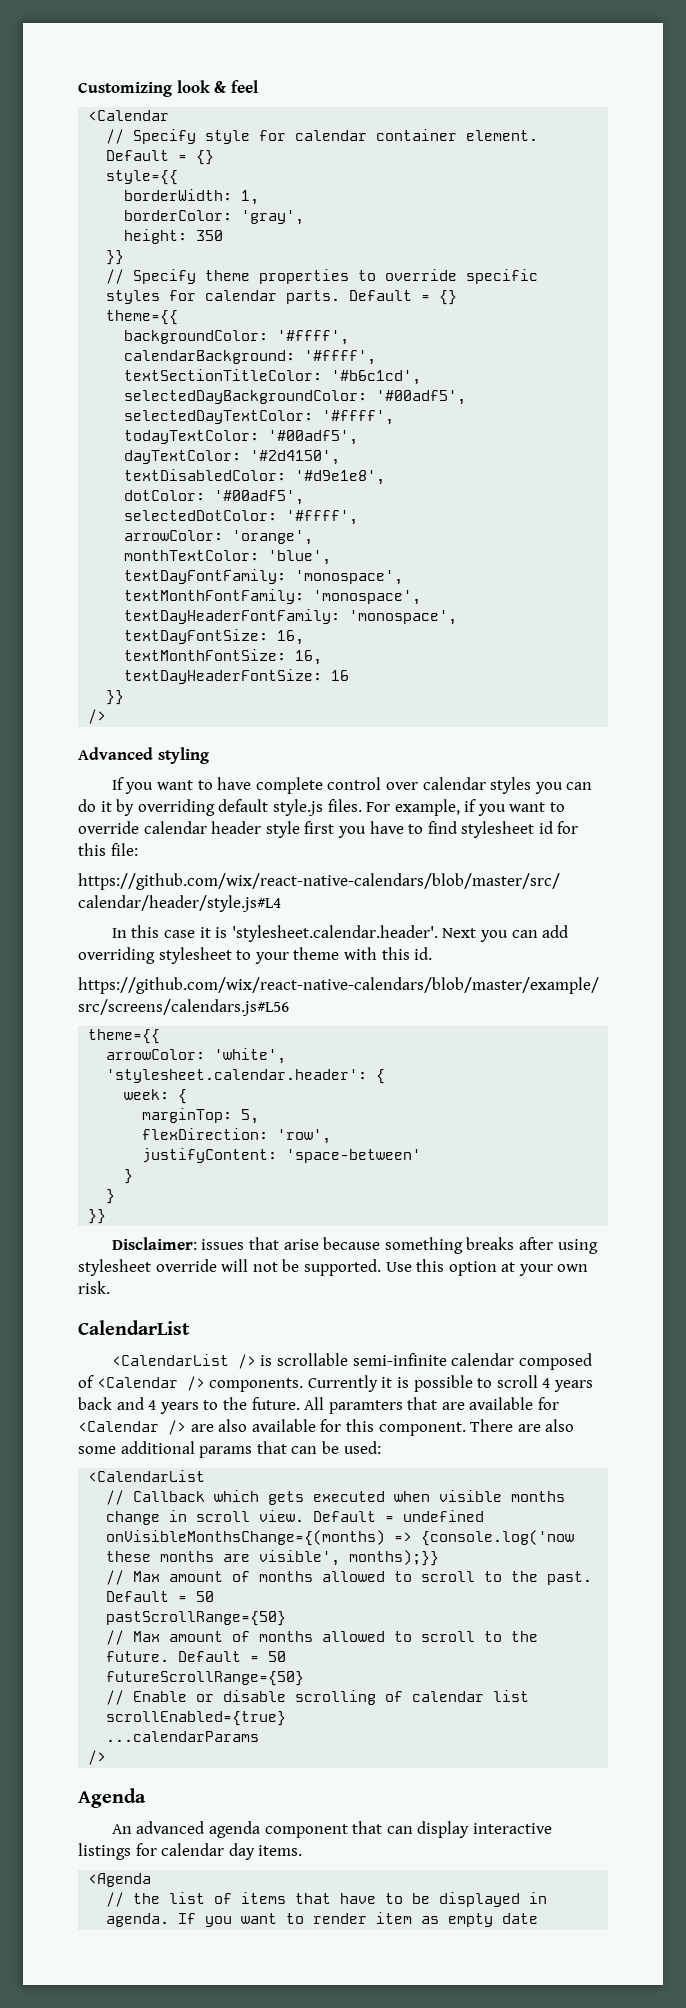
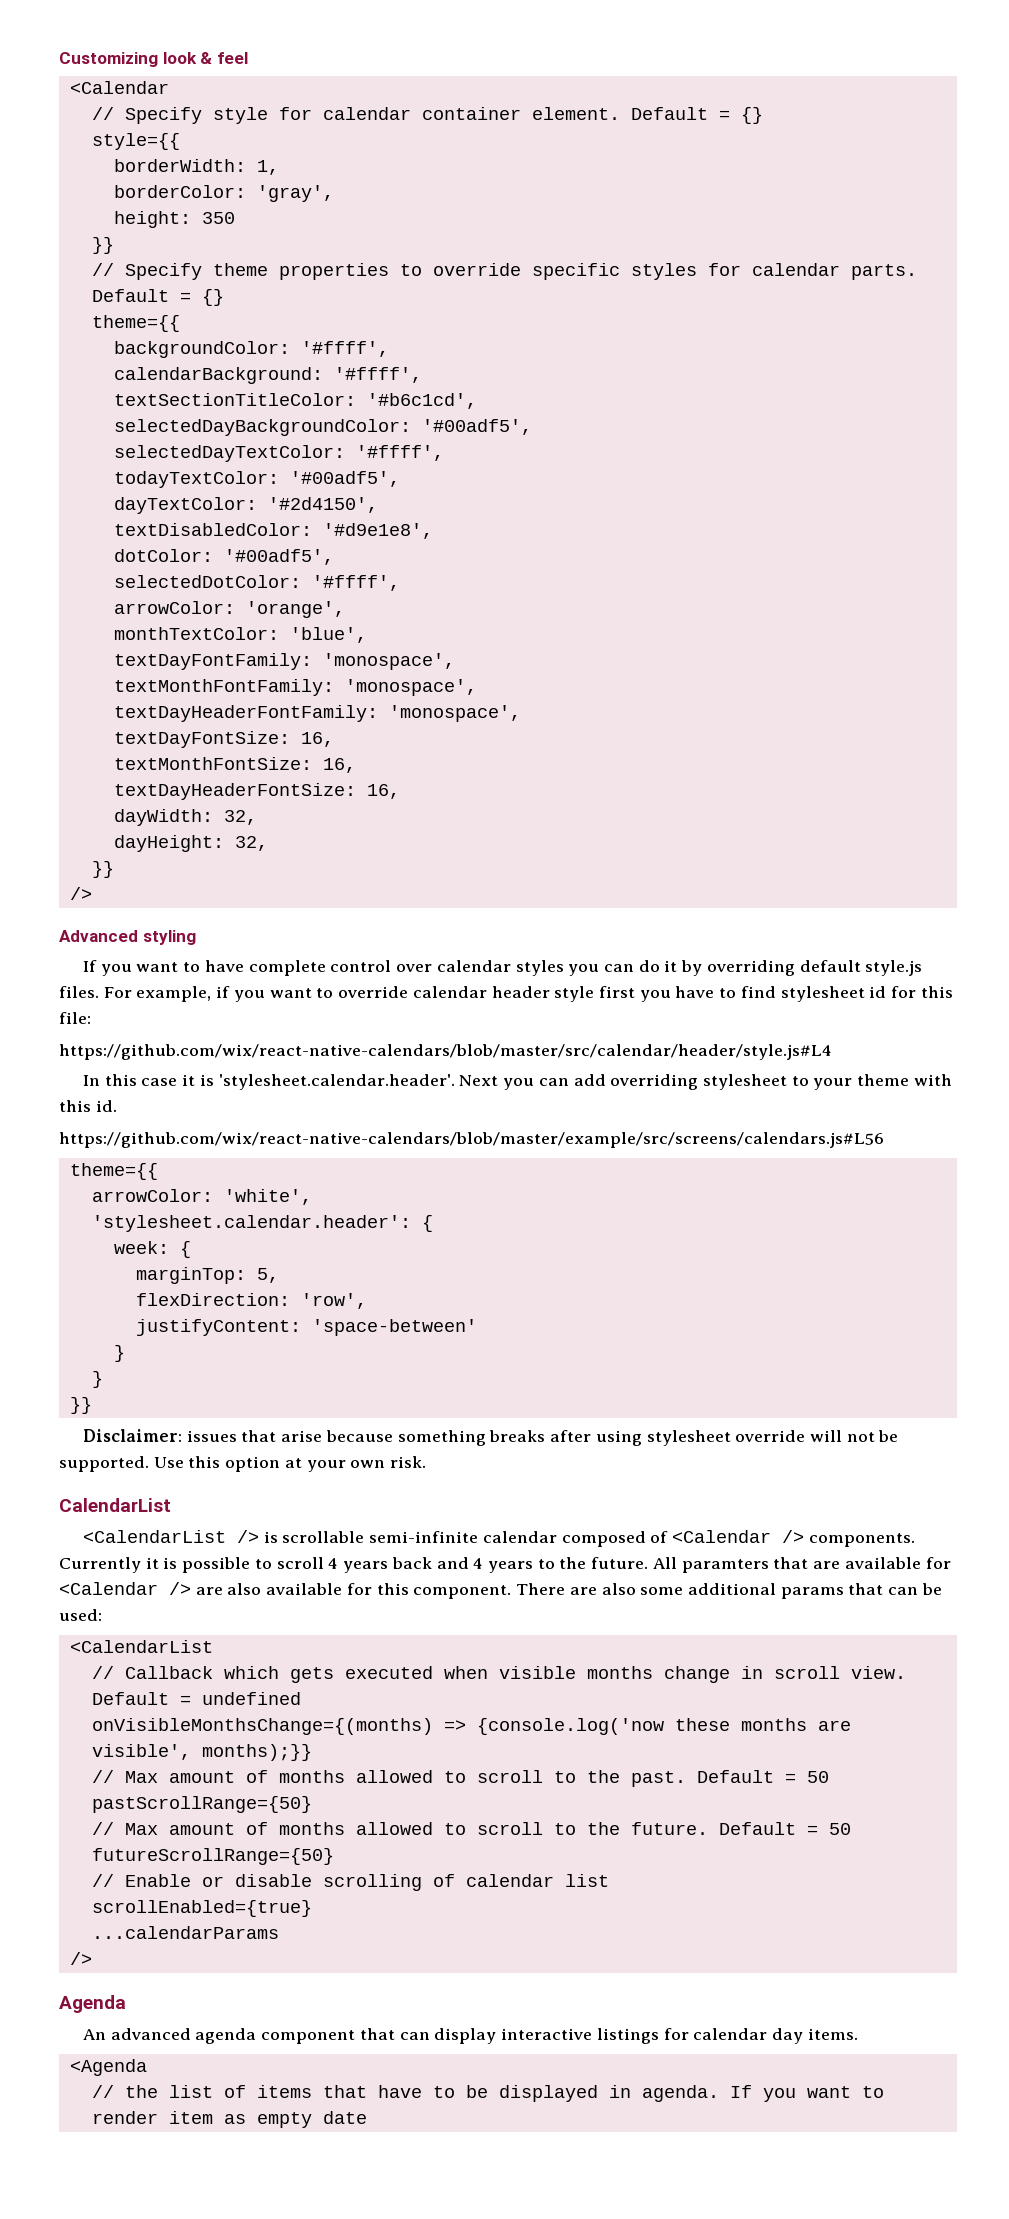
- textDayHeaderFontSize: 16
+ textDayHeaderFontSize: 16,
+ dayWidth: 32,
+ dayHeight: 32,

